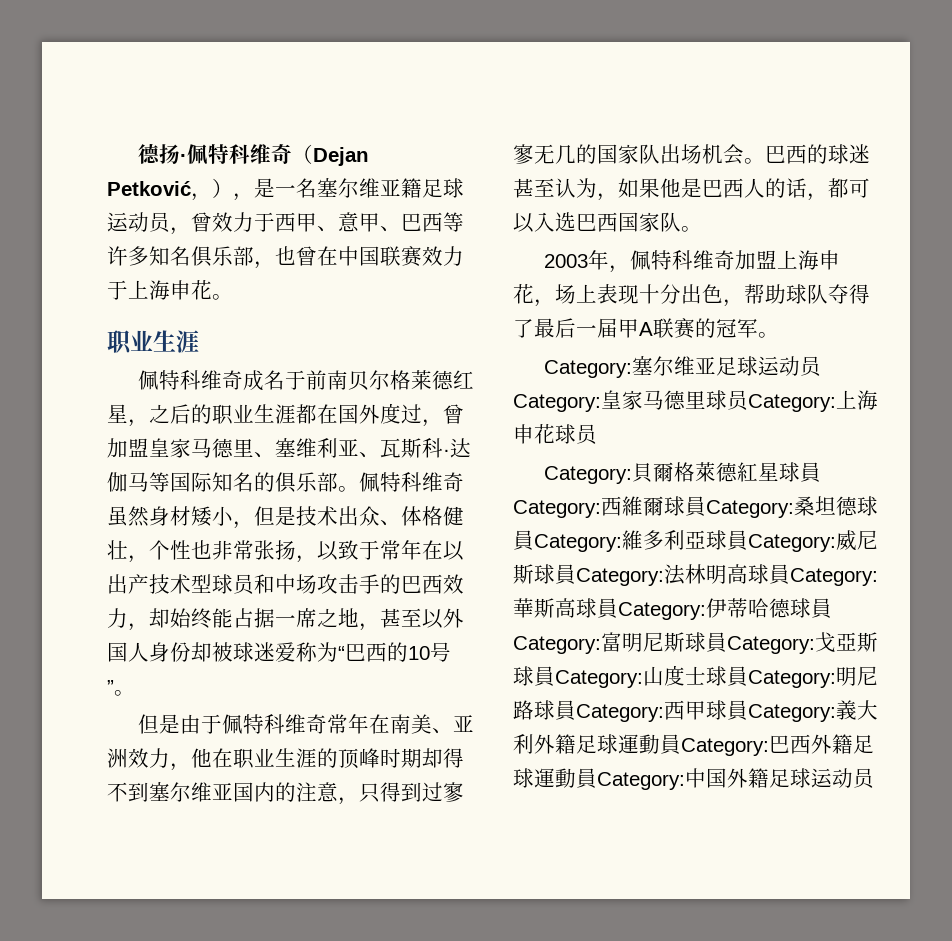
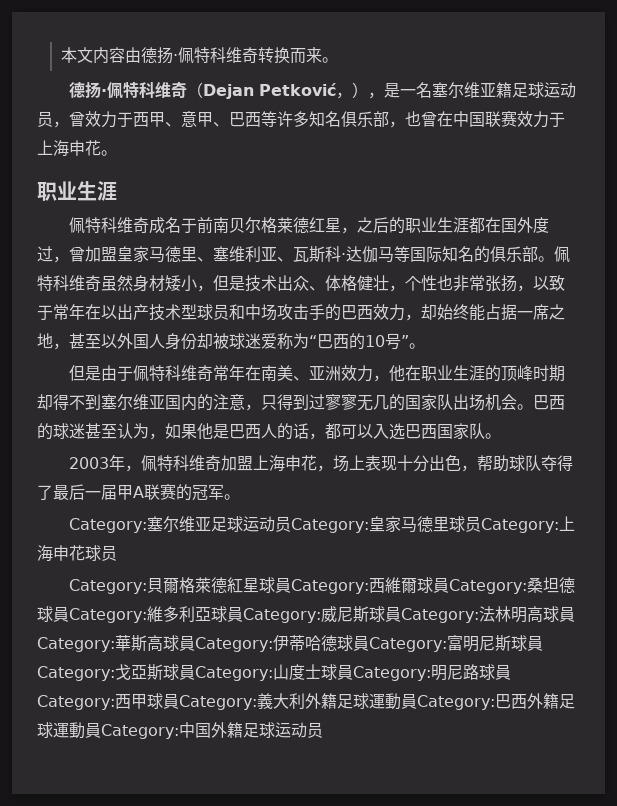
+ 本文内容由德扬·佩特科维奇转换而来。

